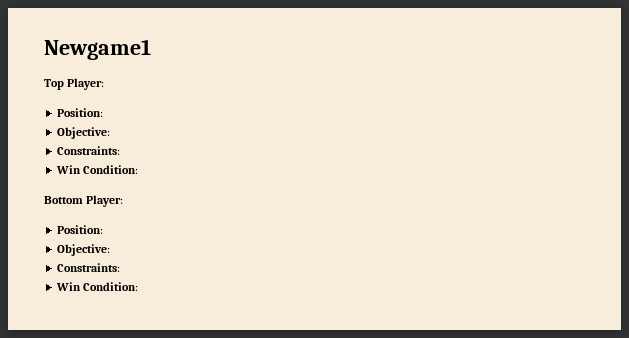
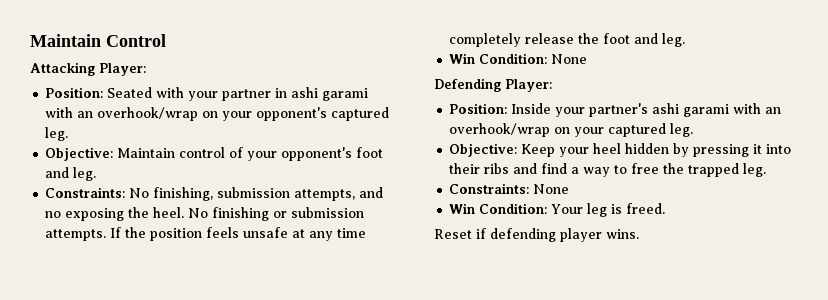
- Newgame1
- Top Player:
- Position:
- Objective:
- Constraints:
- Win Condition:
- Bottom Player:
- Position:
- Objective:
- Constraints:
- Win Condition:
+ Maintain Control
+ Attacking Player:
+ Position: Seated with your partner in ashi garami with an overhook/wrap on your opponent's captured leg.
+ Objective: Maintain control of your opponent's foot and leg.
+ Constraints: No finishing, submission attempts, and no exposing the heel. No finishing or submission attempts. If the position feels unsafe at any time completely release the foot and leg.
+ Win Condition: None
+ Defending Player:
+ Position: Inside your partner's ashi garami with an overhook/wrap on your captured leg.
+ Objective: Keep your heel hidden by pressing it into their ribs and find a way to free the trapped leg.
+ Constraints: None
+ Win Condition: Your leg is freed.
+ Reset if defending player wins.

